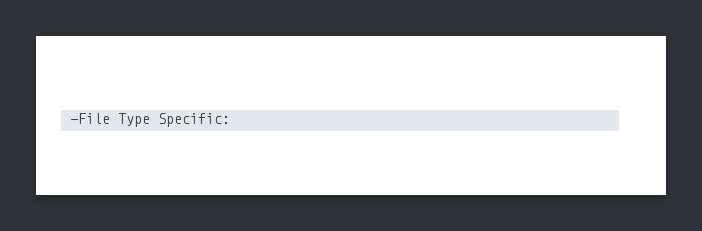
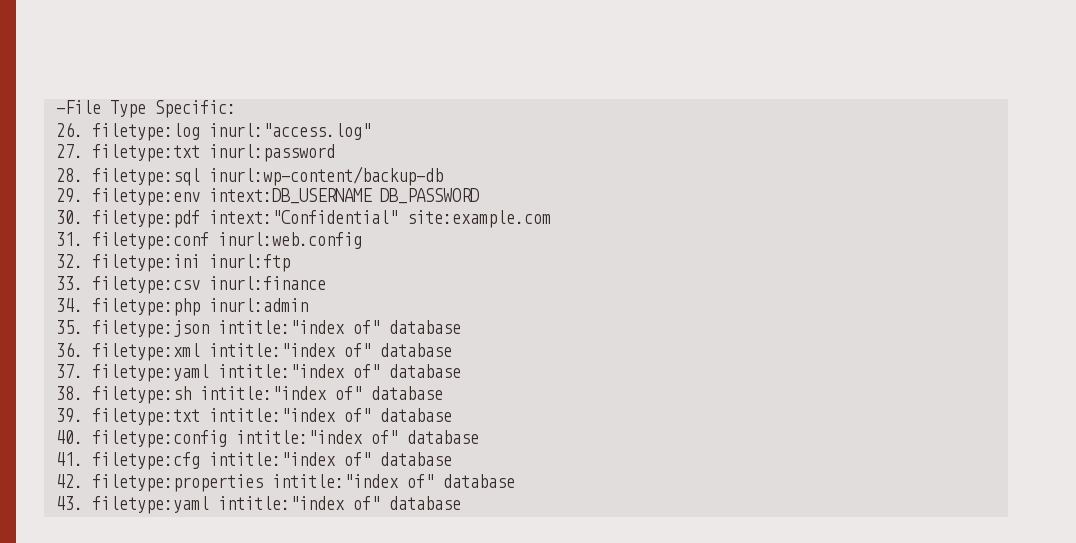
+ 26. filetype:log inurl:"access.log"
+ 27. filetype:txt inurl:password
+ 28. filetype:sql inurl:wp-content/backup-db
+ 29. filetype:env intext:DB_USERNAME DB_PASSWORD
+ 30. filetype:pdf intext:"Confidential" site:example.com
+ 31. filetype:conf inurl:web.config
+ 32. filetype:ini inurl:ftp
+ 33. filetype:csv inurl:finance
+ 34. filetype:php inurl:admin
+ 35. filetype:json intitle:"index of" database
+ 36. filetype:xml intitle:"index of" database
+ 37. filetype:yaml intitle:"index of" database
+ 38. filetype:sh intitle:"index of" database
+ 39. filetype:txt intitle:"index of" database
+ 40. filetype:config intitle:"index of" database
+ 41. filetype:cfg intitle:"index of" database
+ 42. filetype:properties intitle:"index of" database
+ 43. filetype:yaml intitle:"index of" database

